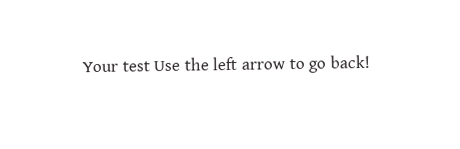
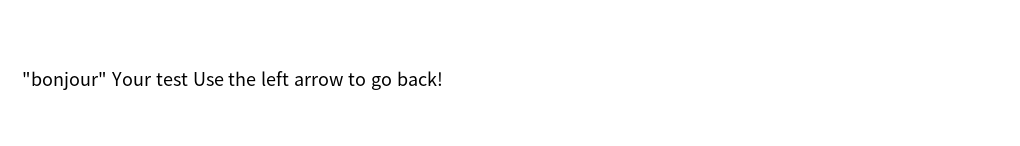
- Your test Use the left arrow to go back!
+ "bonjour" Your test Use the left arrow to go back!

